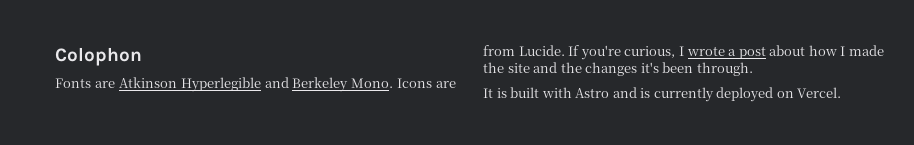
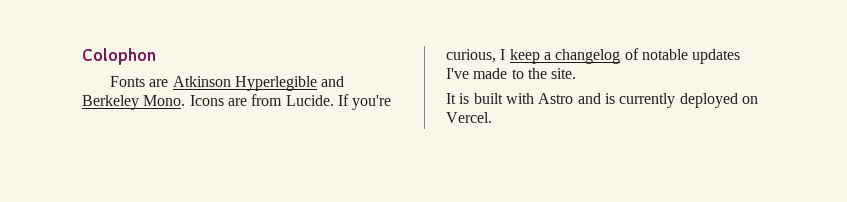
- If you're curious, I wrote a post about how I made the site and the changes it's been through.
+ If you're curious, I keep a changelog of notable updates I've made to the site.

